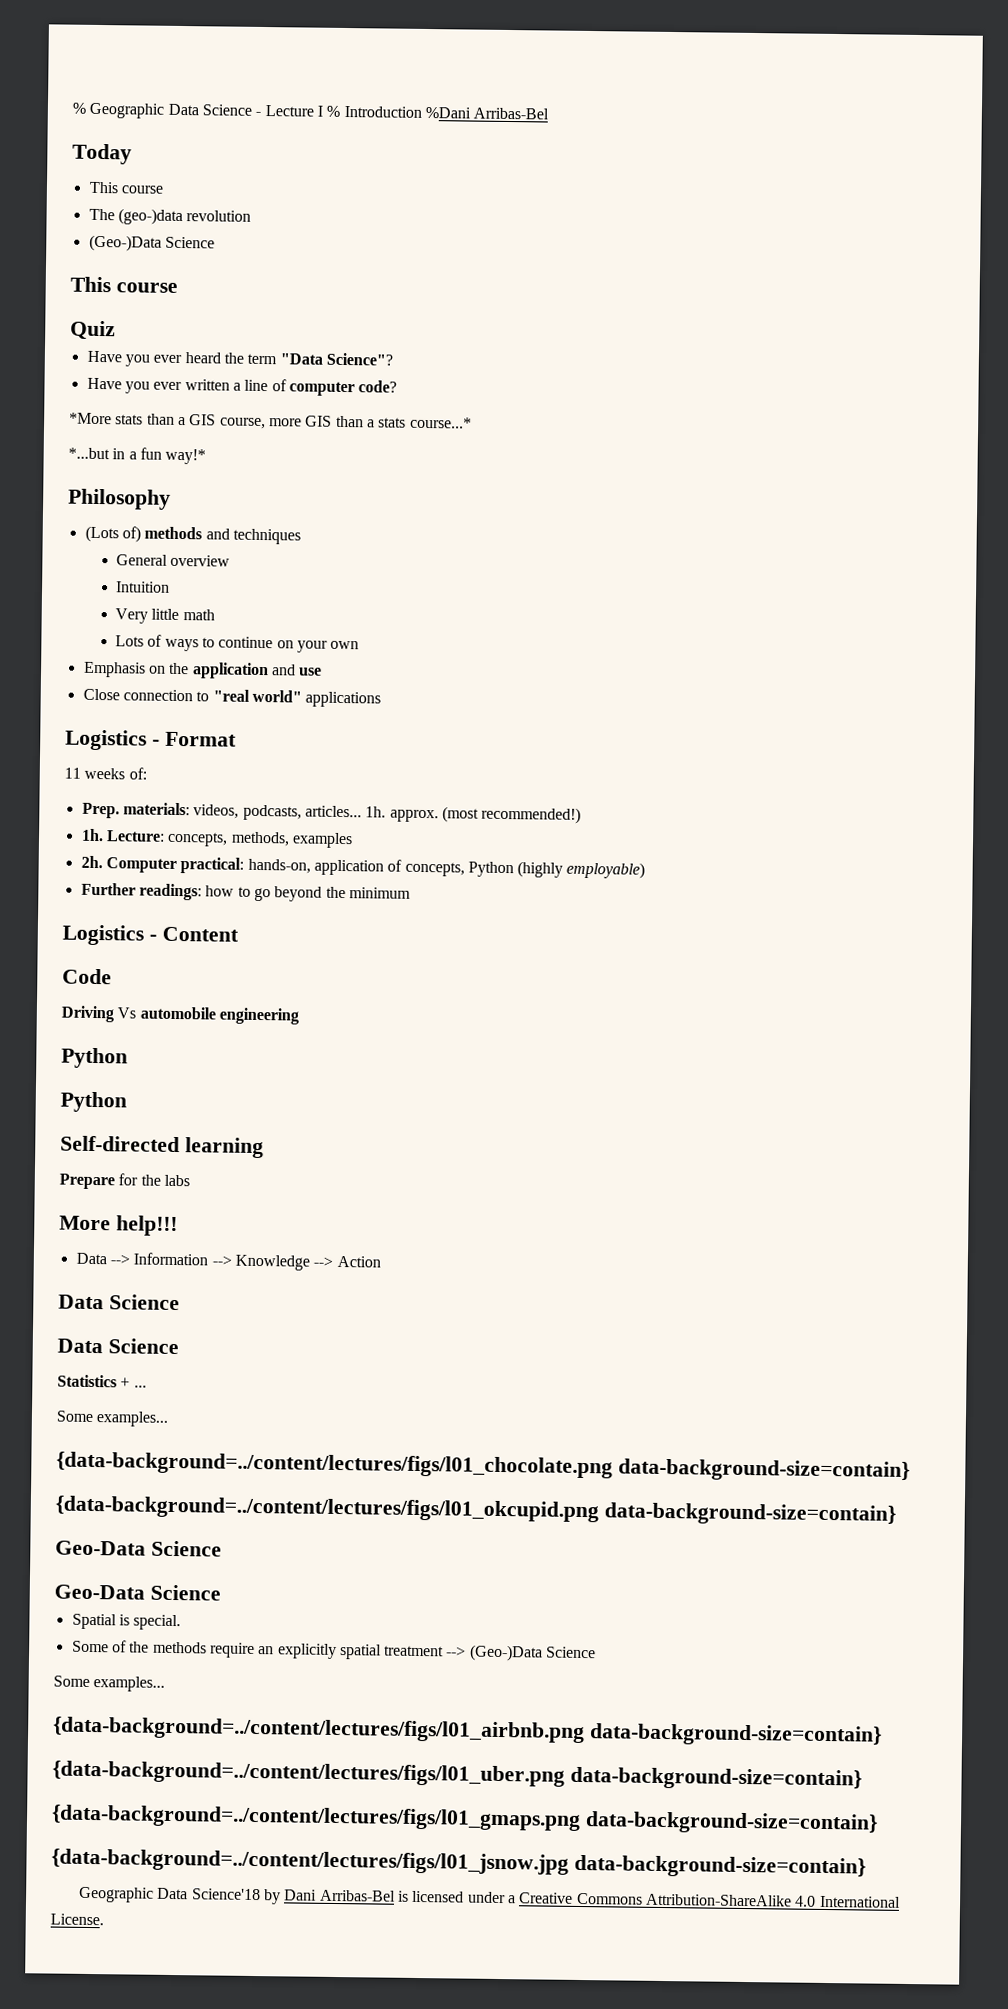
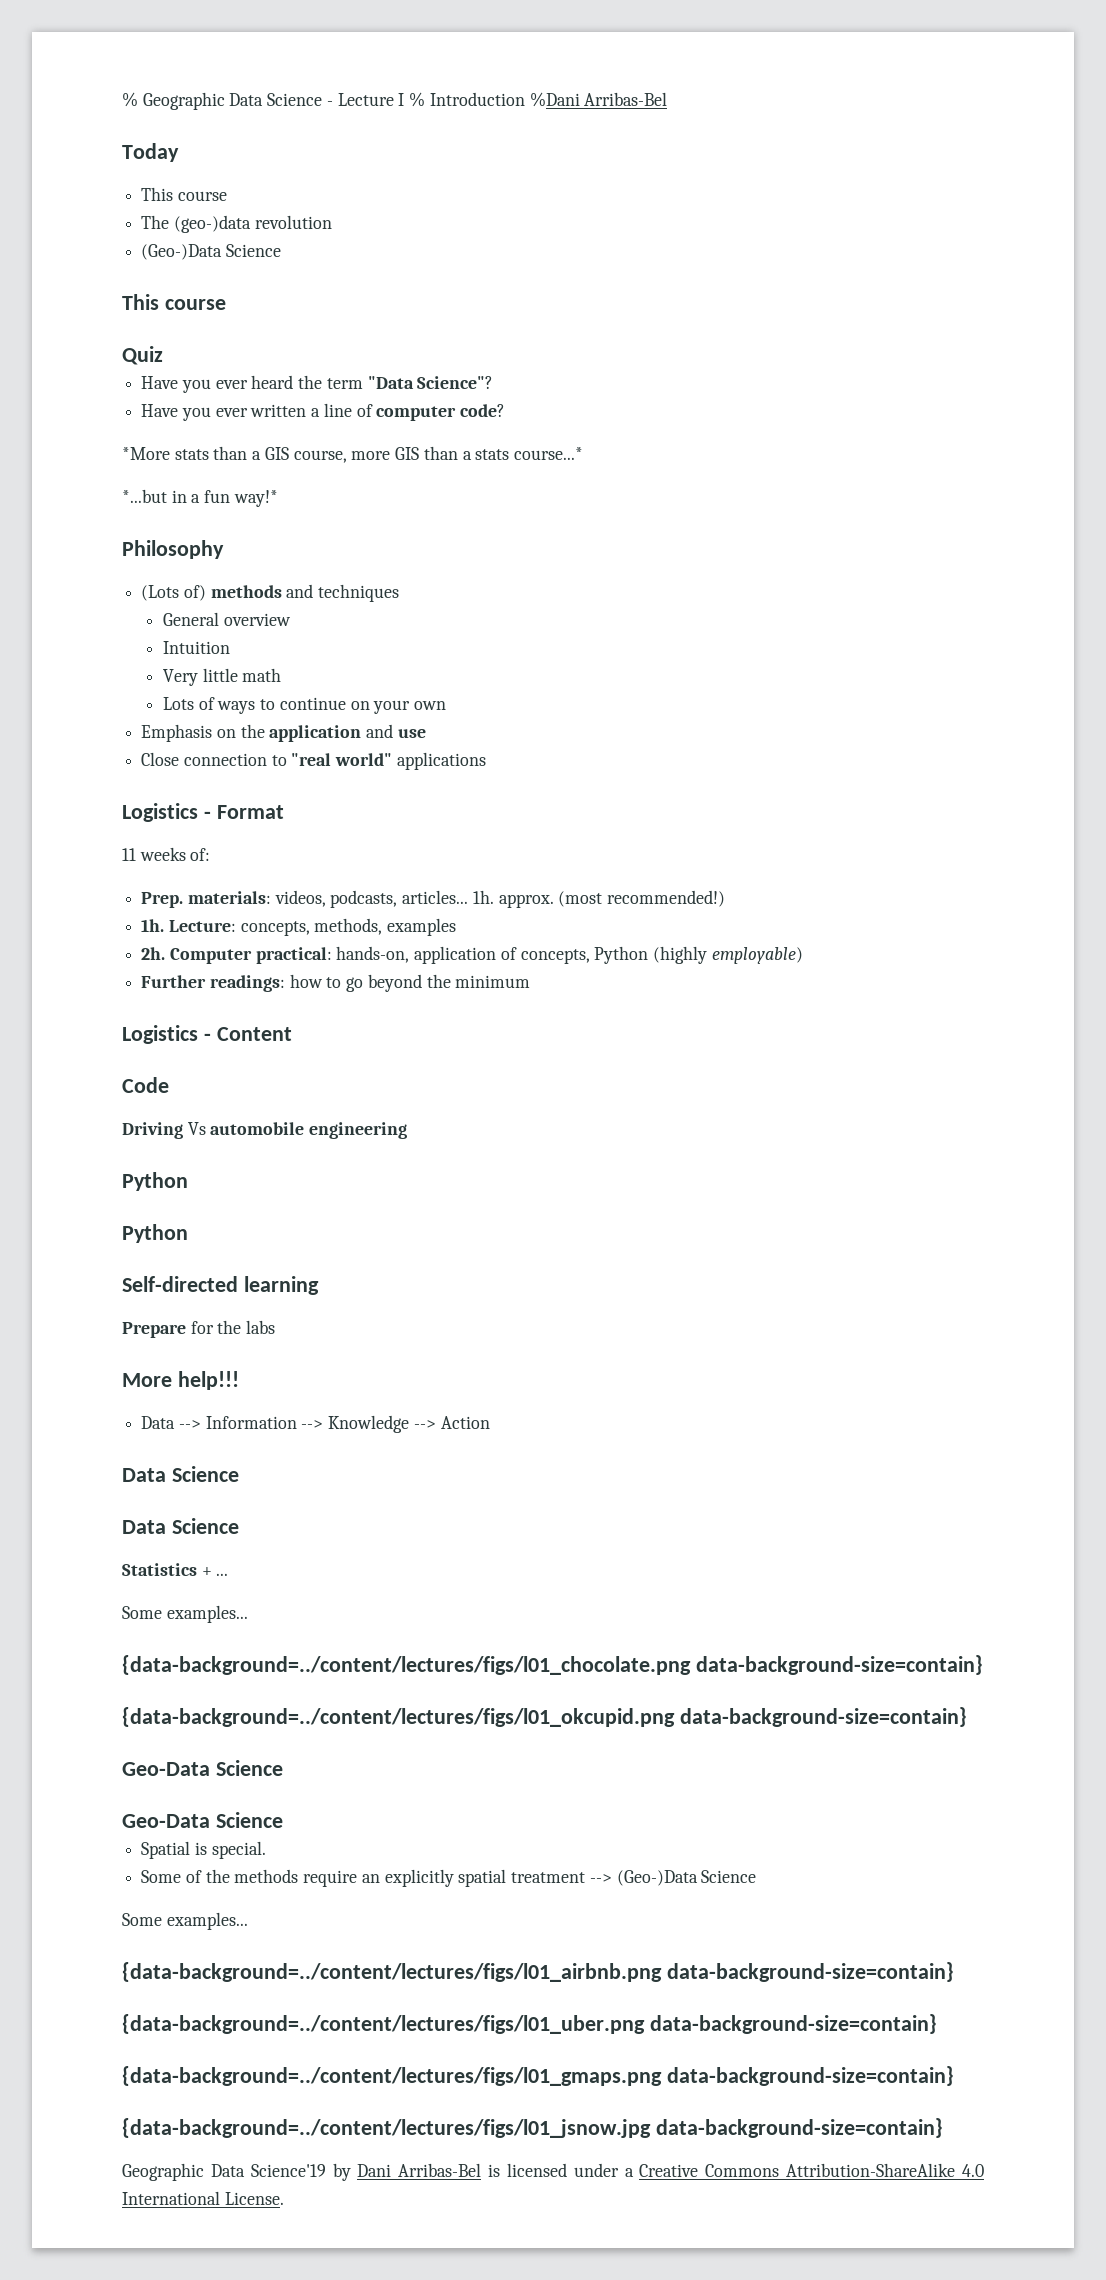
- Geographic Data Science'18 by Dani Arribas-Bel is licensed under a Creative Commons Attribution-ShareAlike 4.0 International License.
+ Geographic Data Science'19 by Dani Arribas-Bel is licensed under a Creative Commons Attribution-ShareAlike 4.0 International License.

